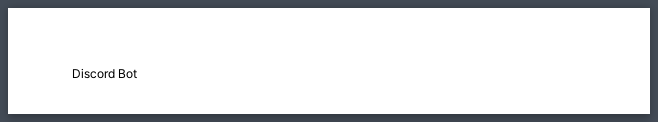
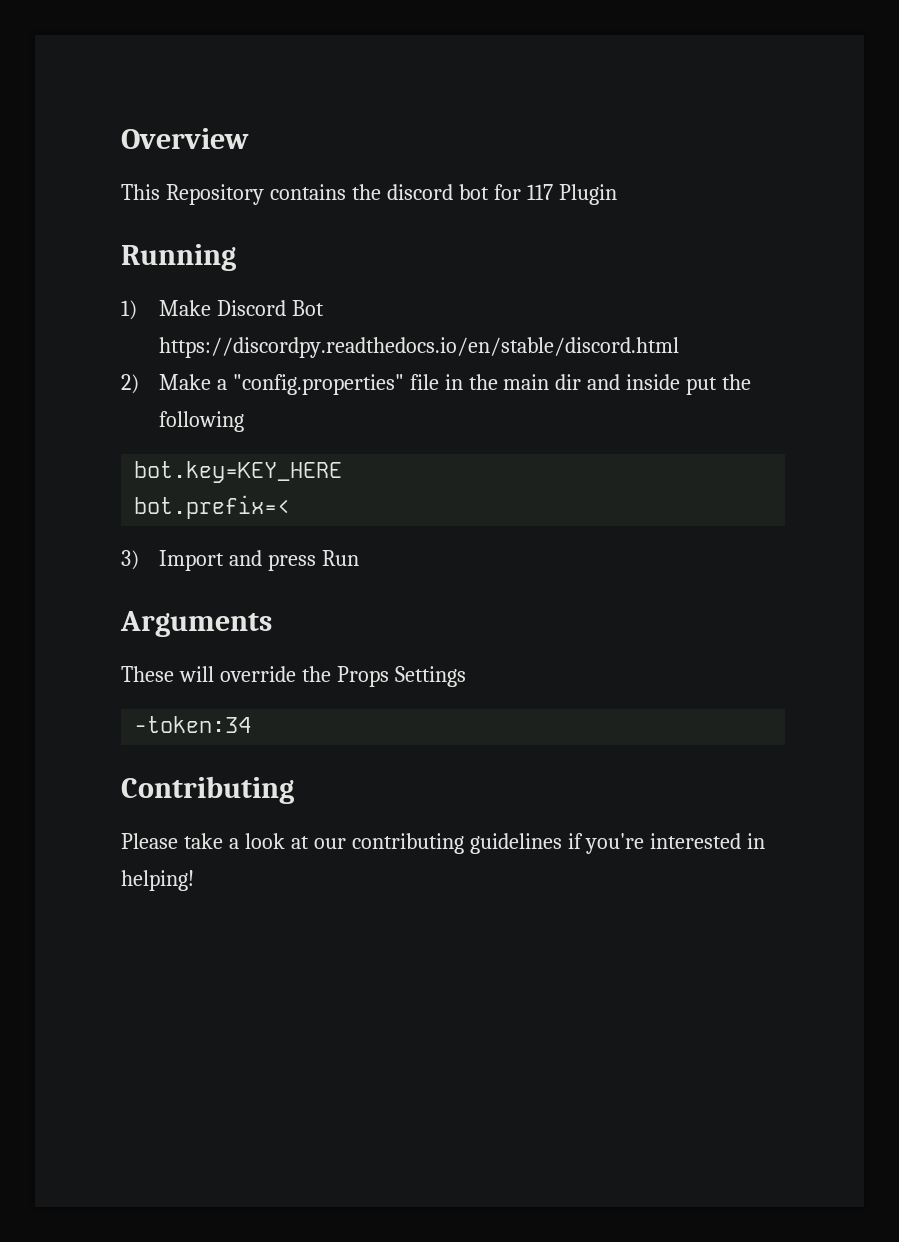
- Discord Bot
+ Overview
+ This Repository contains the discord bot for 117 Plugin
+ Running
+ 1) Make Discord Bot https://discordpy.readthedocs.io/en/stable/discord.html
+ 2) Make a "config.properties" file in the main dir and inside put the following
+ bot.key=KEY_HERE
+ bot.prefix=<
+ 3) Import and press Run
+ Arguments
+ These will override the Props Settings
+ -token:34
+ Contributing
+ Please take a look at our contributing guidelines if you're interested in helping!

